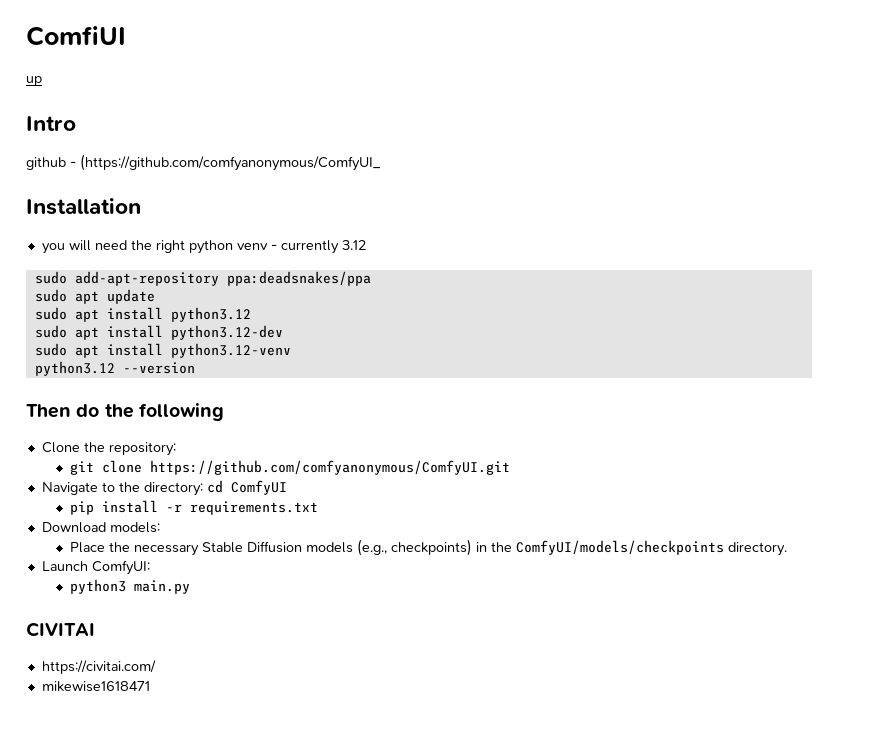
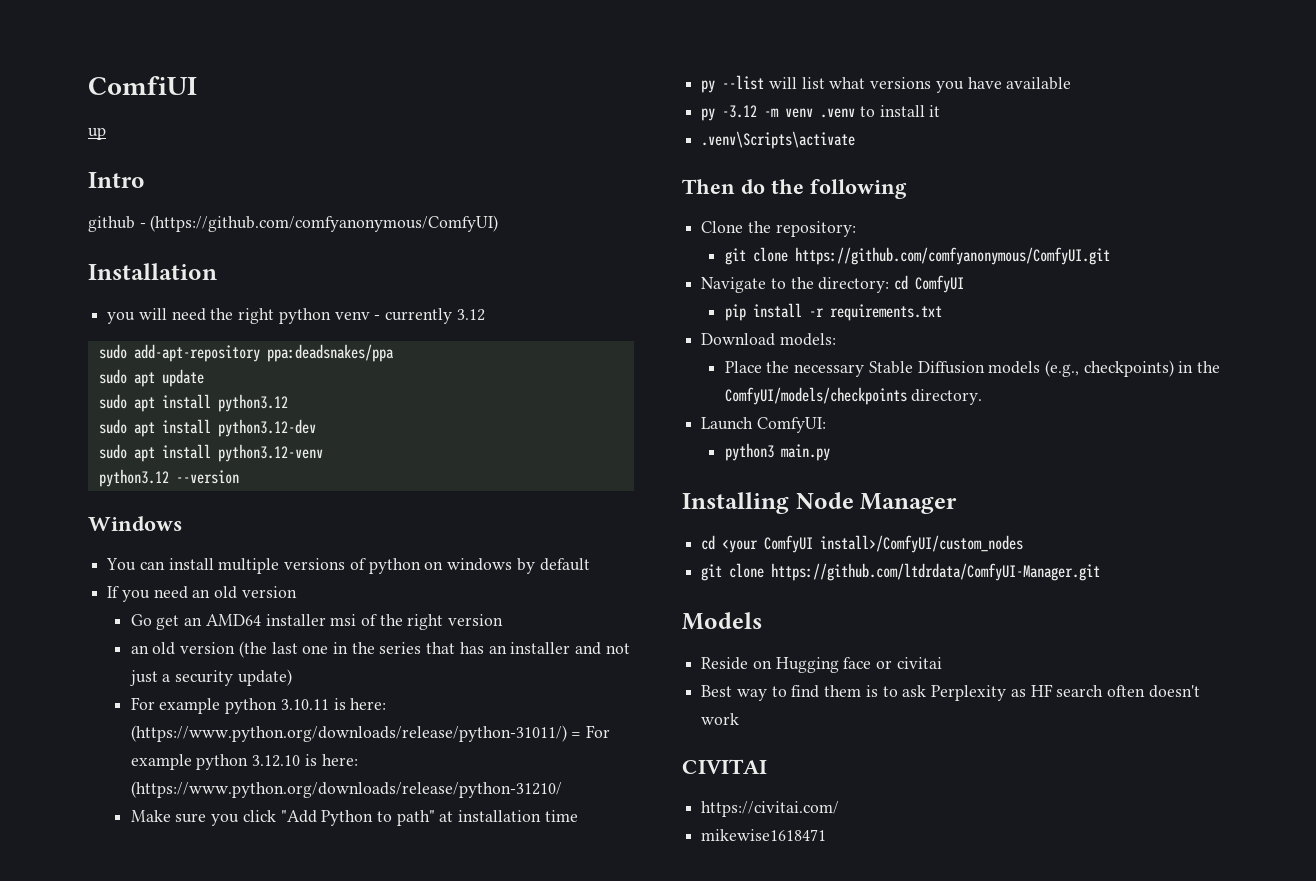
- github - (https://github.com/comfyanonymous/ComfyUI_
+ github - (https://github.com/comfyanonymous/ComfyUI)
+ Windows
+ You can install multiple versions of python on windows by default
+ If you need an old version
+ Go get an AMD64 installer msi of the right version
+ an old version (the last one in the series that has an installer and not just a security update)
+ For example python 3.10.11 is here: (https://www.python.org/downloads/release/python-31011/) = For example python 3.12.10 is here: (https://www.python.org/downloads/release/python-31210/
+ Make sure you click "Add Python to path" at installation time
+ py --list will list what versions you have available
+ py -3.12 -m venv .venv to install it
+ .venv\Scripts\activate
+ Installing Node Manager
+ cd <your ComfyUI install>/ComfyUI/custom_nodes
+ git clone https://github.com/ltdrdata/ComfyUI-Manager.git
+ Models
+ Reside on Hugging face or civitai
+ Best way to find them is to ask Perplexity as HF search often doesn't work

